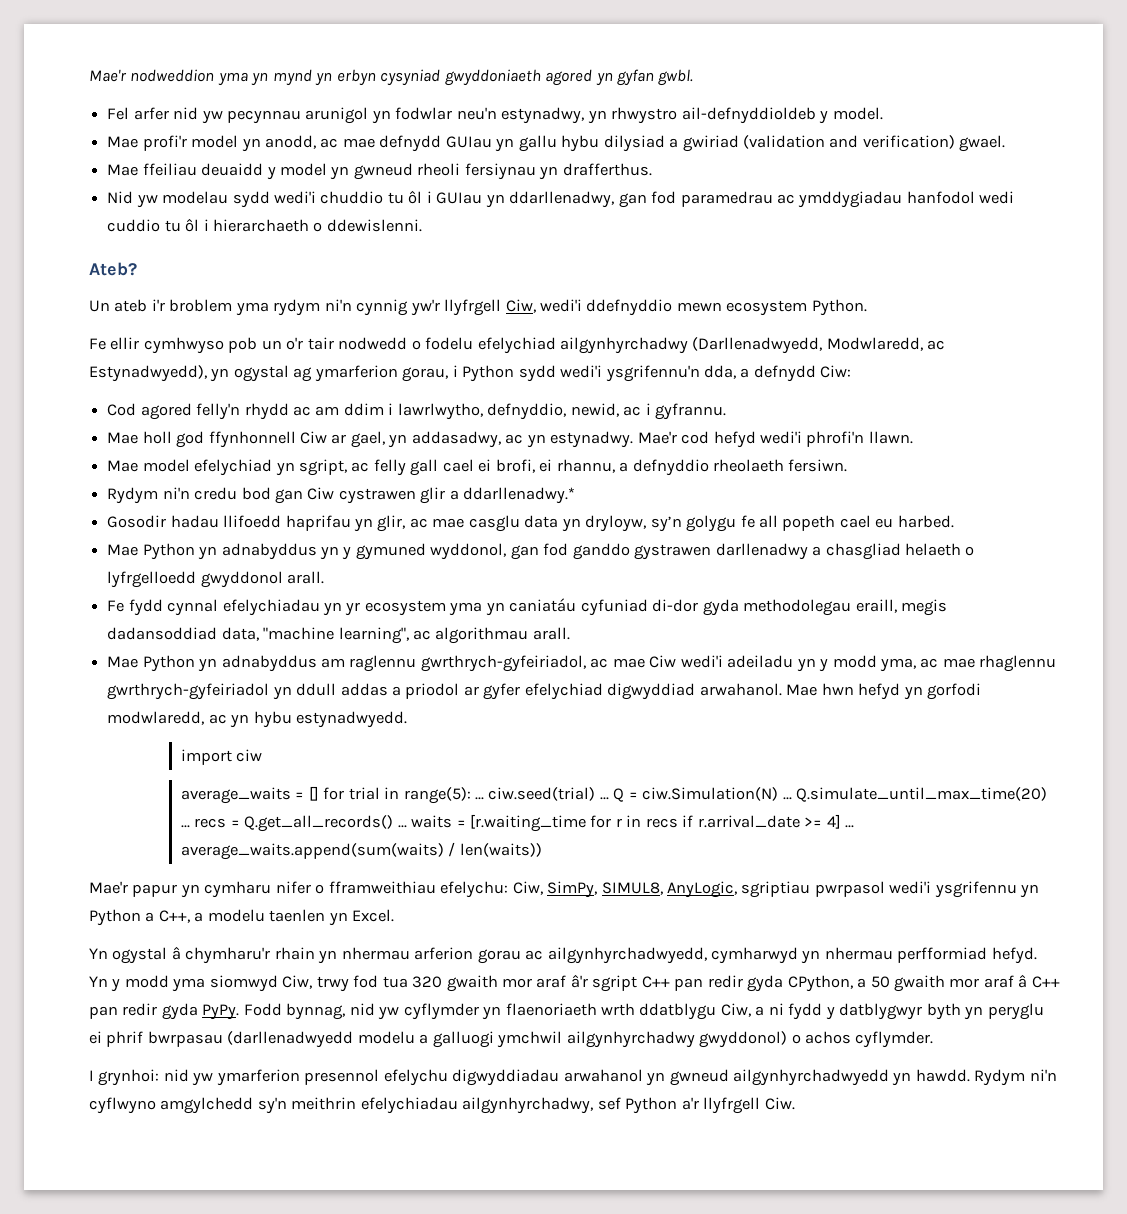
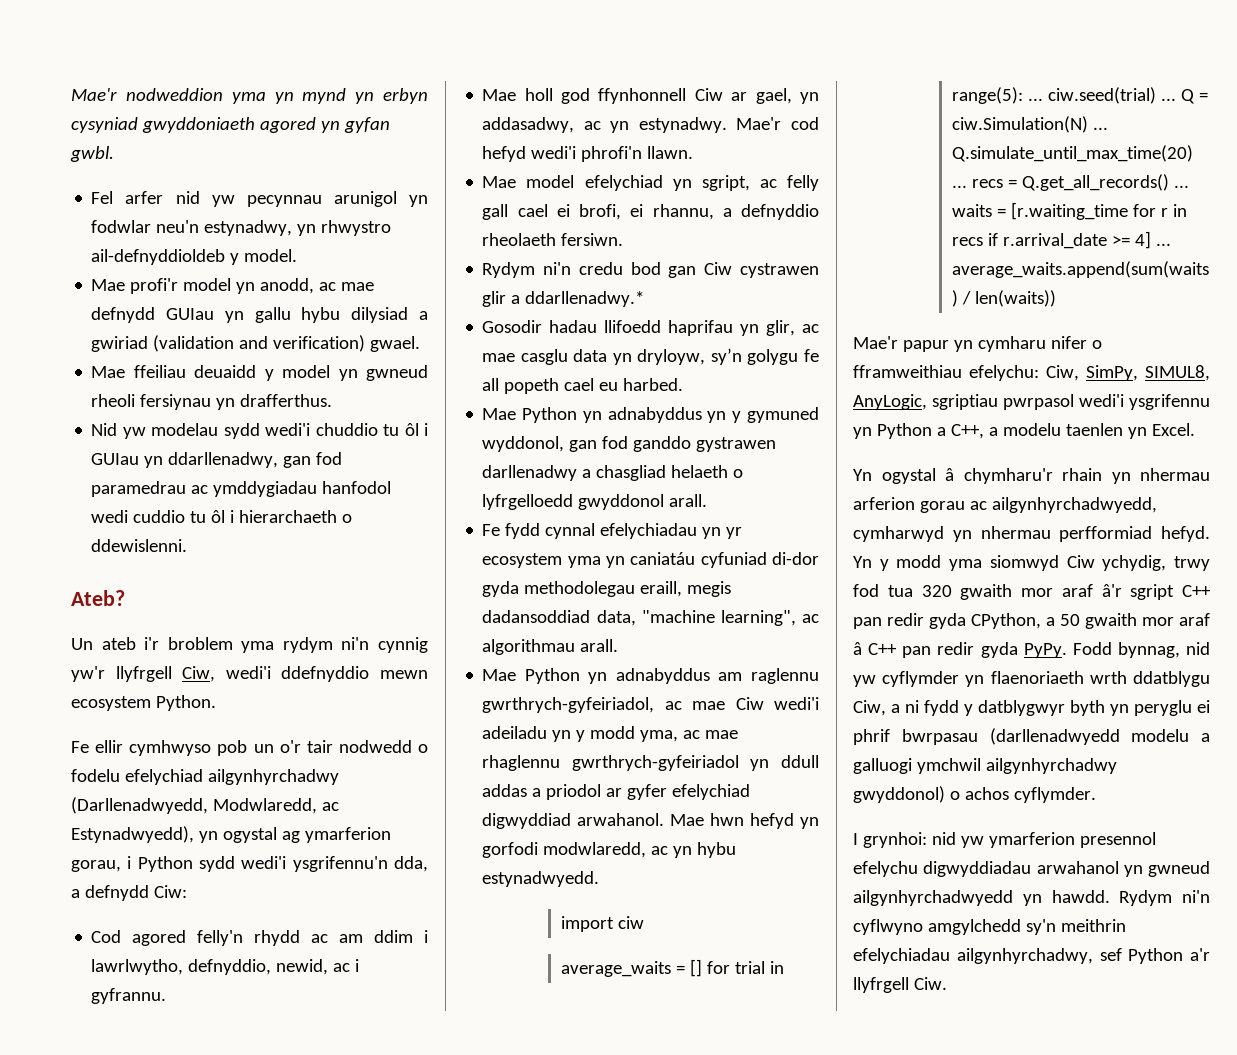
- Yn y modd yma siomwyd Ciw, trwy fod tua 320 gwaith mor araf â'r sgript C++ pan redir gyda CPython, a 50 gwaith mor araf â C++ pan redir gyda PyPy.
+ Yn y modd yma siomwyd Ciw ychydig, trwy fod tua 320 gwaith mor araf â'r sgript C++ pan redir gyda CPython, a 50 gwaith mor araf â C++ pan redir gyda PyPy.

